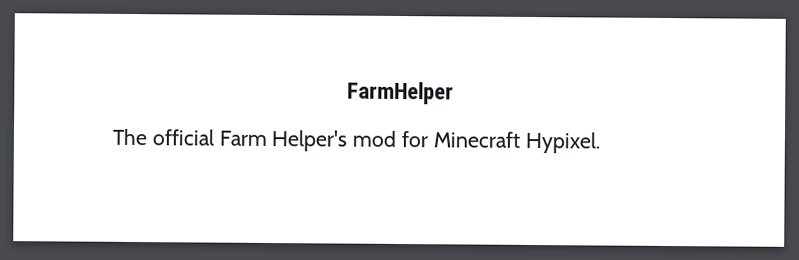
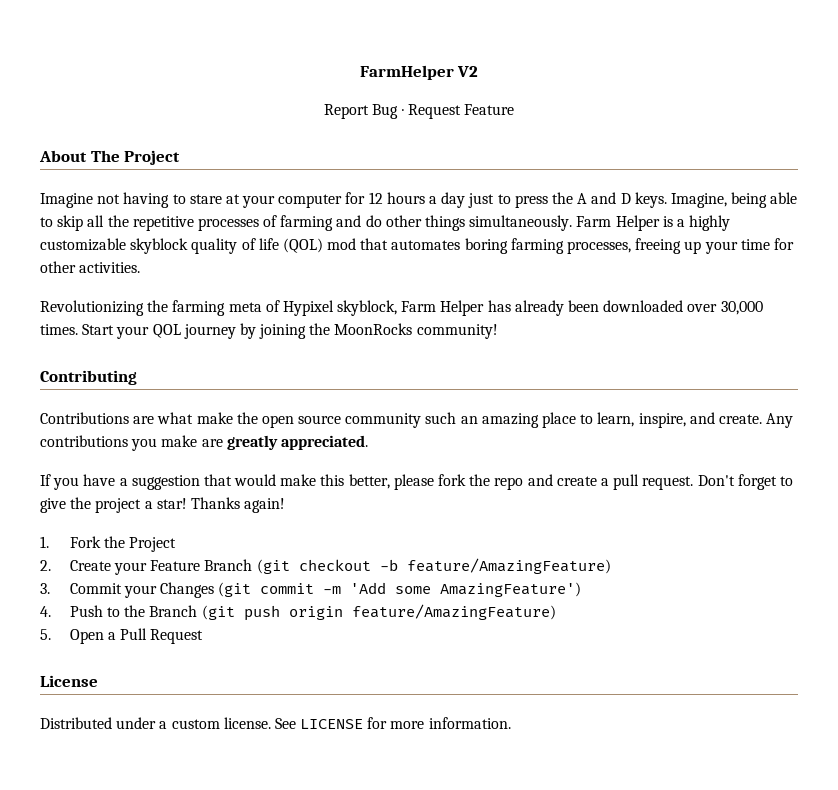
- FarmHelper
- The official Farm Helper's mod for Minecraft Hypixel.
+ FarmHelper V2
+ Report Bug · Request Feature
+ About The Project
+ Imagine not having to stare at your computer for 12 hours a day just to press the A and D keys. Imagine, being able to skip all the repetitive processes of farming and do other things simultaneously. Farm Helper is a highly customizable skyblock quality of life (QOL) mod that automates boring farming processes, freeing up your time for other activities.
+ Revolutionizing the farming meta of Hypixel skyblock, Farm Helper has already been downloaded over 30,000 times. Start your QOL journey by joining the MoonRocks community!
+ Contributing
+ Contributions are what make the open source community such an amazing place to learn, inspire, and create. Any contributions you make are greatly appreciated.
+ If you have a suggestion that would make this better, please fork the repo and create a pull request. Don't forget to give the project a star! Thanks again!
+ 1. Fork the Project
+ 2. Create your Feature Branch (git checkout -b feature/AmazingFeature)
+ 3. Commit your Changes (git commit -m 'Add some AmazingFeature')
+ 4. Push to the Branch (git push origin feature/AmazingFeature)
+ 5. Open a Pull Request
+ License
+ Distributed under a custom license. See LICENSE for more information.

